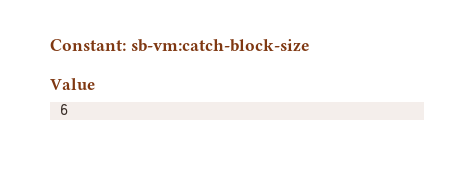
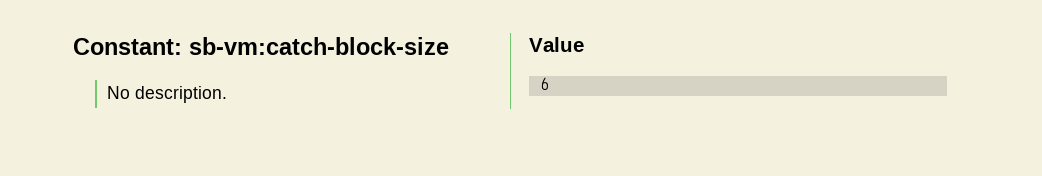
+ No description.

